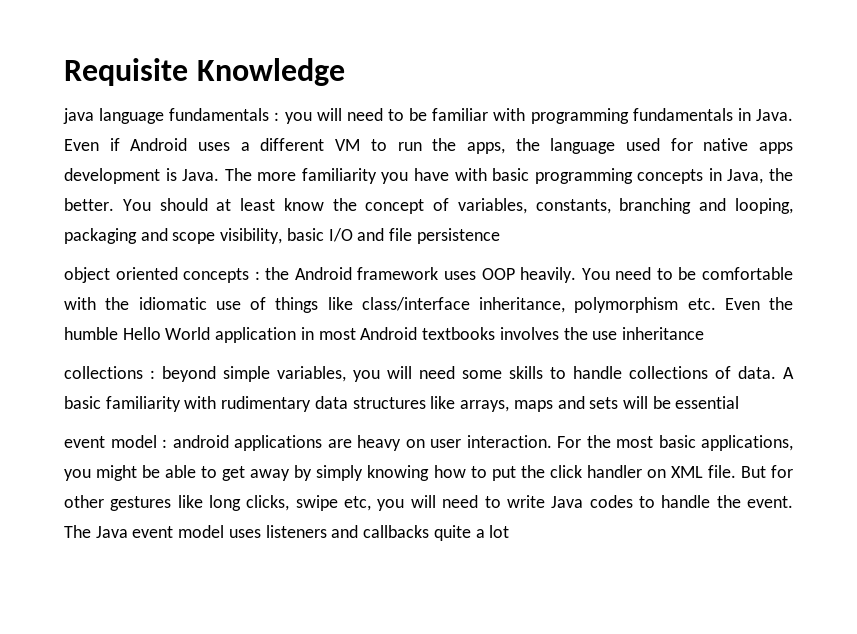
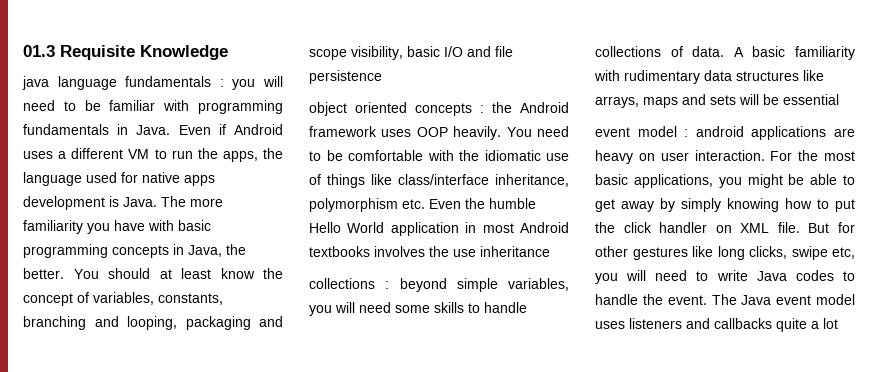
- Requisite Knowledge
+ 01.3 Requisite Knowledge

